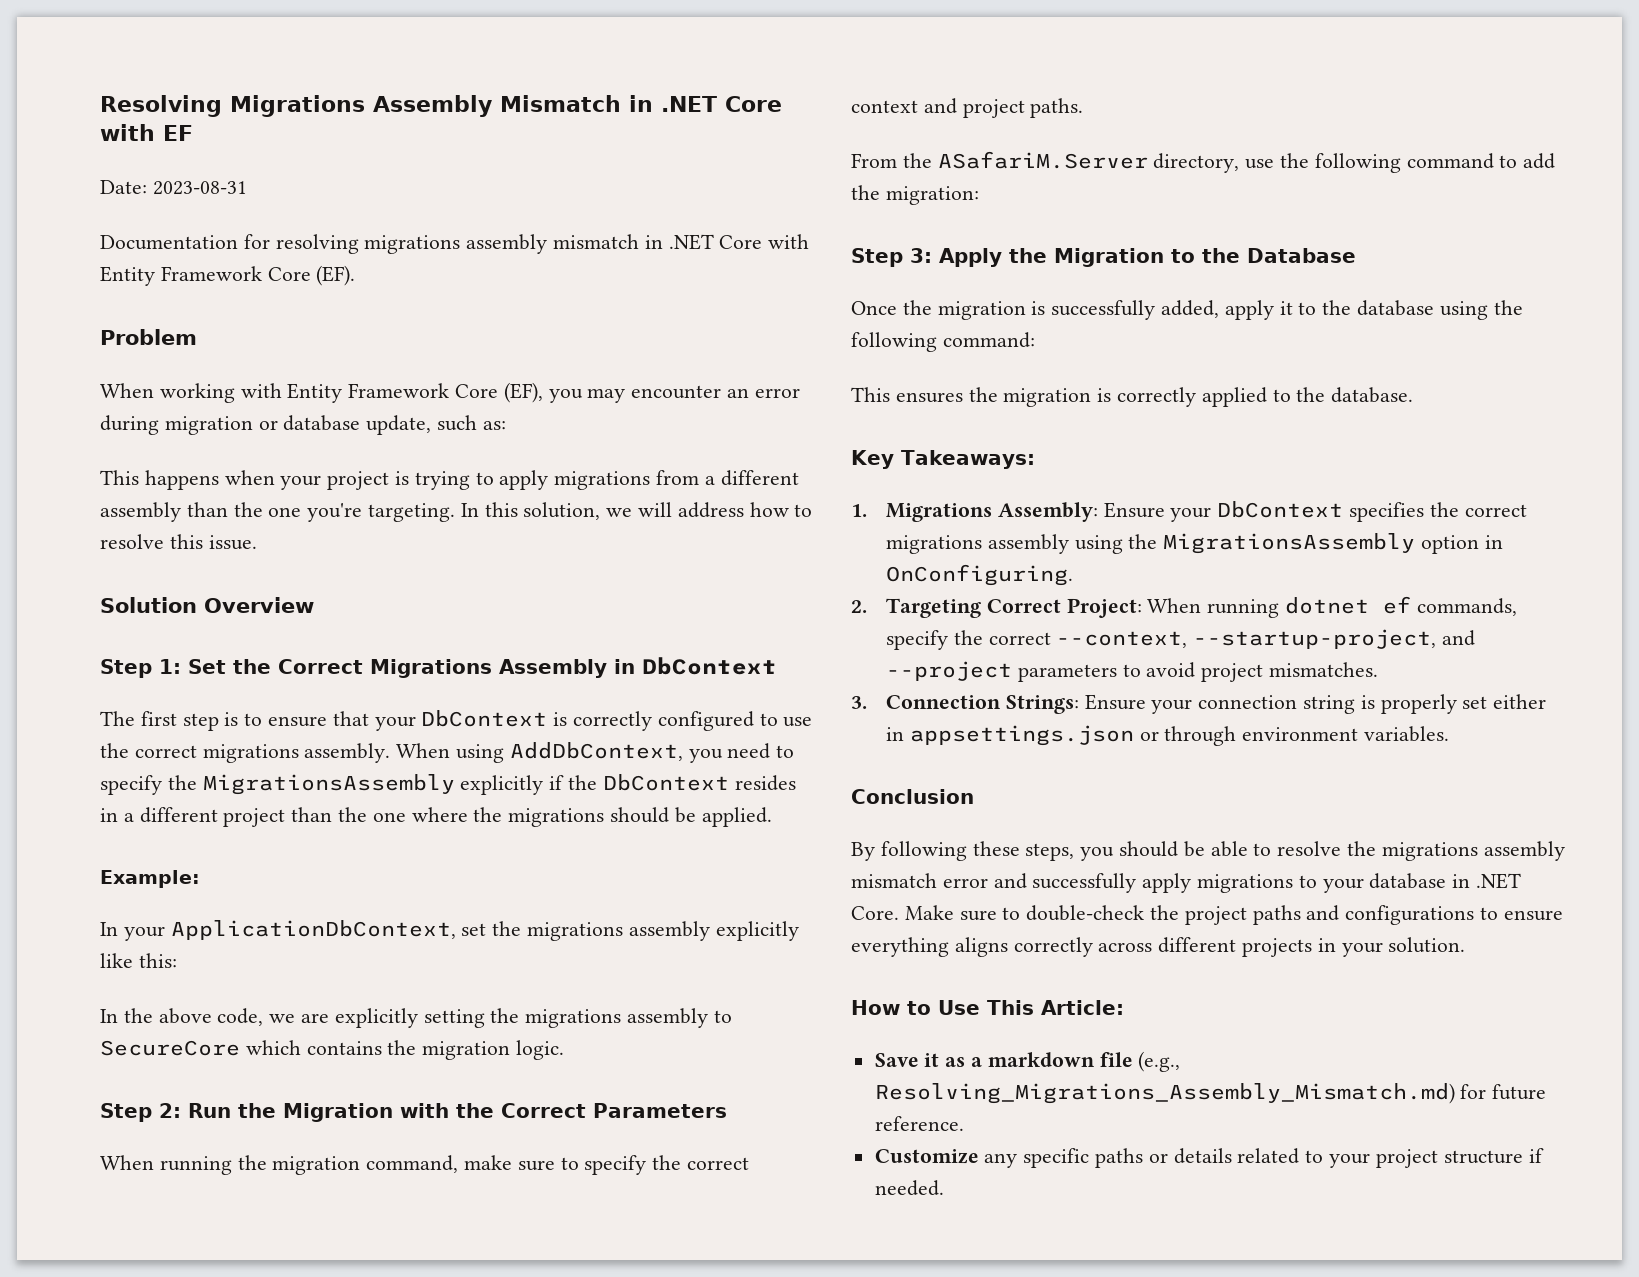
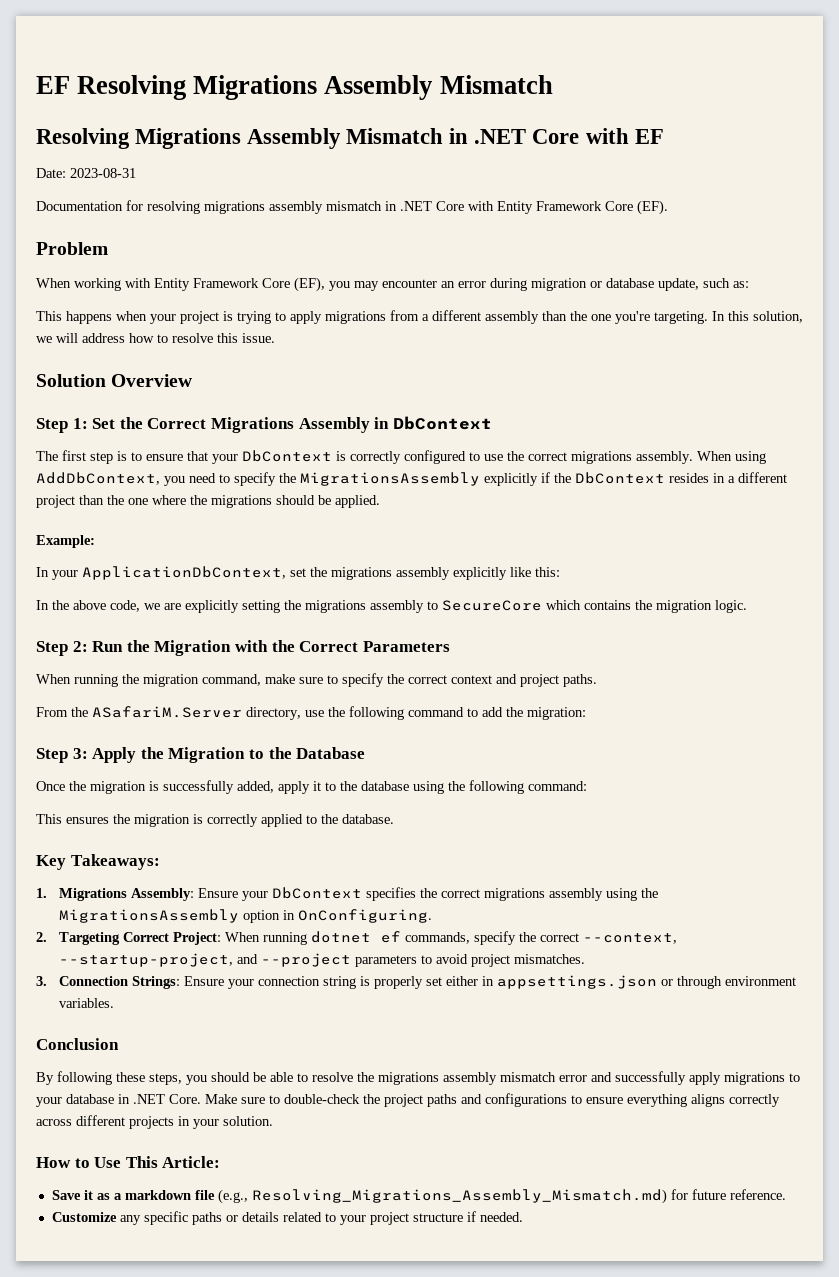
+ EF Resolving Migrations Assembly Mismatch

